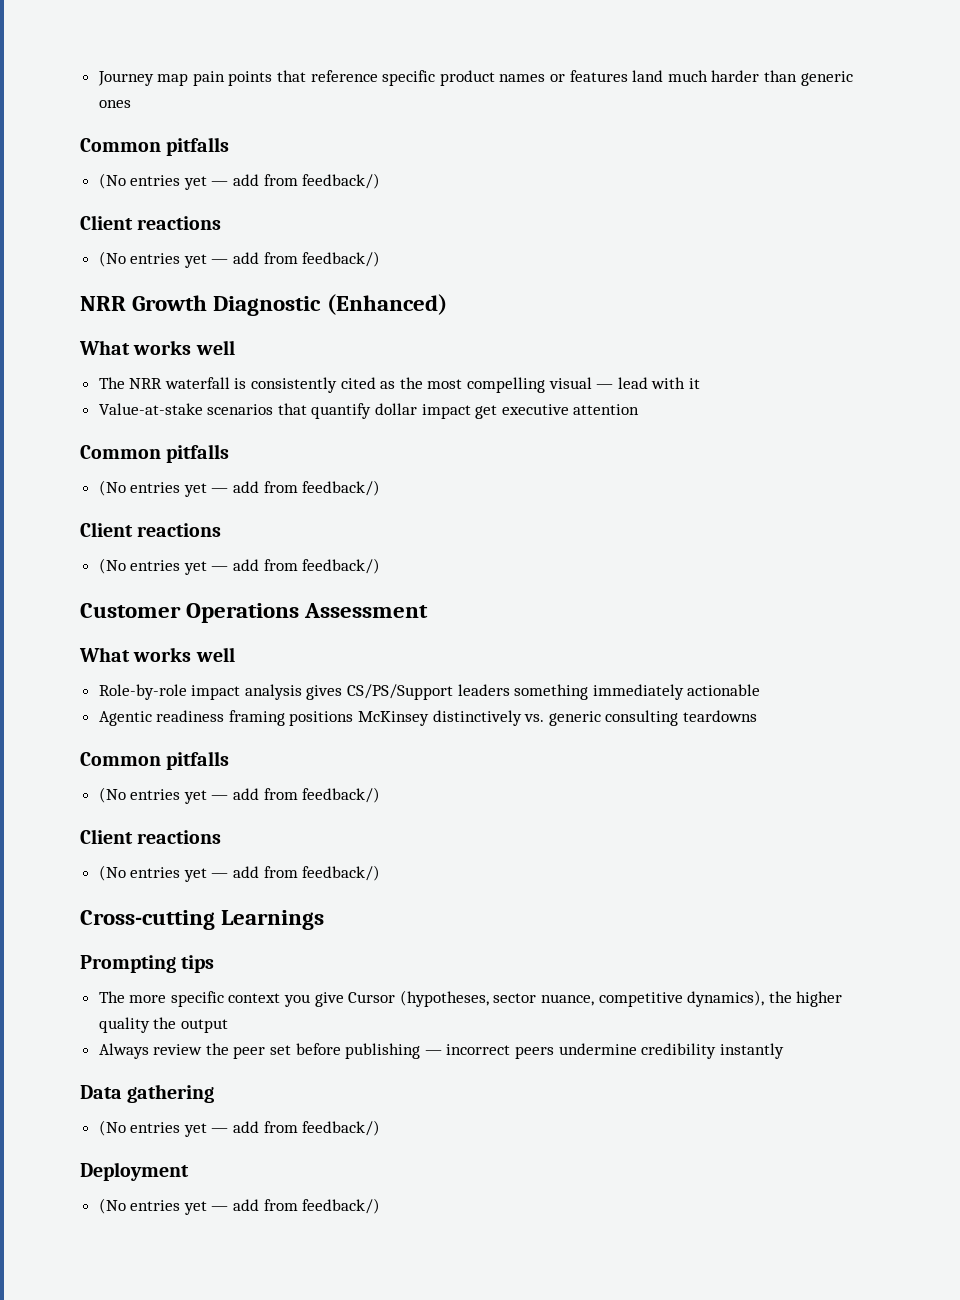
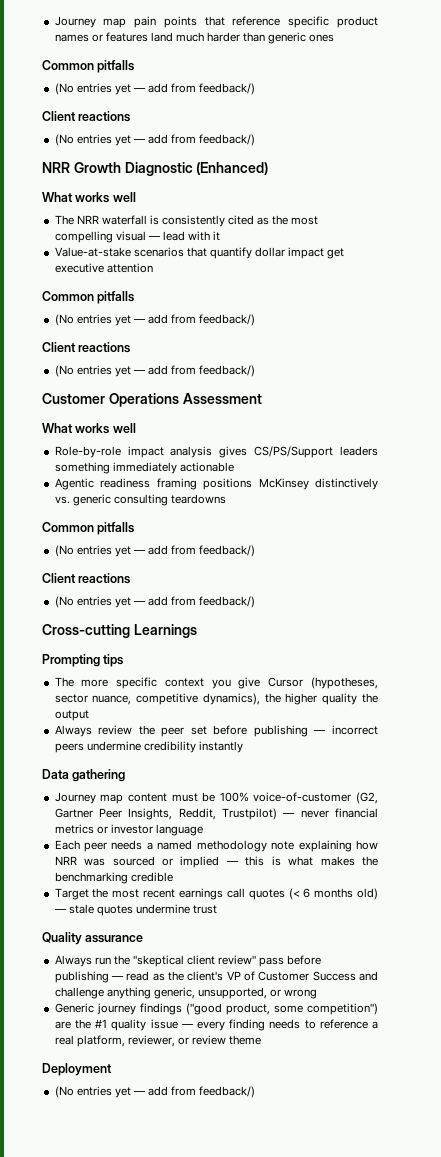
  Data gathering
- (No entries yet — add from feedback/)
+ Journey map content must be 100% voice-of-customer (G2, Gartner Peer Insights, Reddit, Trustpilot) — never financial metrics or investor language
+ Each peer needs a named methodology note explaining how NRR was sourced or implied — this is what makes the benchmarking credible
+ Target the most recent earnings call quotes (< 6 months old) — stale quotes undermine trust
+ Quality assurance
+ Always run the "skeptical client review" pass before publishing — read as the client's VP of Customer Success and challenge anything generic, unsupported, or wrong
+ Generic journey findings ("good product, some competition") are the #1 quality issue — every finding needs to reference a real platform, reviewer, or review theme

